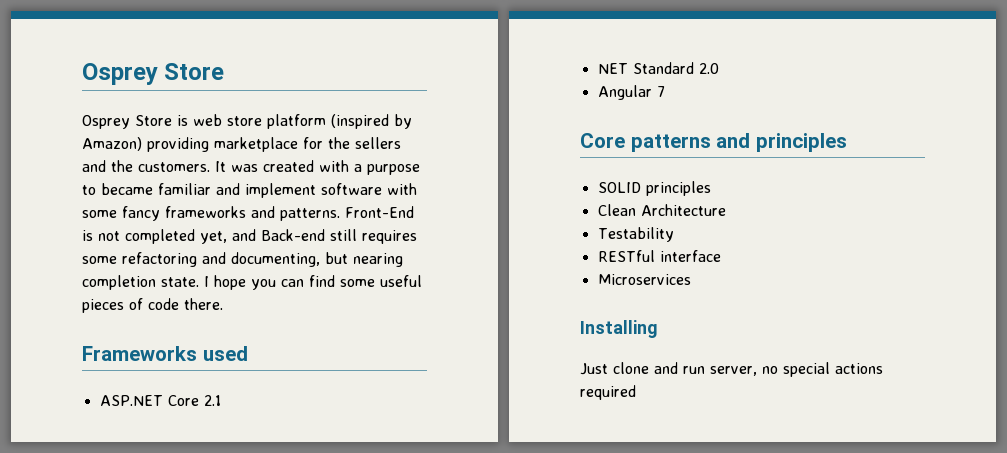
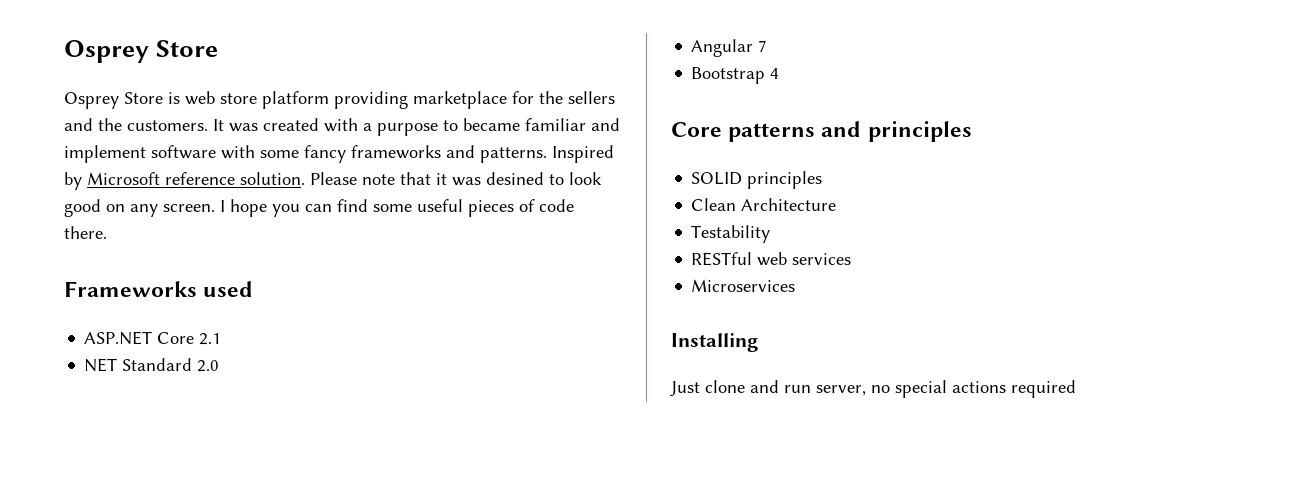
- Osprey Store is web store platform (inspired by Amazon) providing marketplace for the sellers and the customers.
+ Osprey Store is web store platform providing marketplace for the sellers and the customers.
- Front-End is not completed yet, and Back-end still requires some refactoring and documenting, but nearing completion state.
+ Inspired by Microsoft reference solution. Please note that it was desined to look good on any screen.
+ Bootstrap 4
- RESTful interface
+ RESTful web services

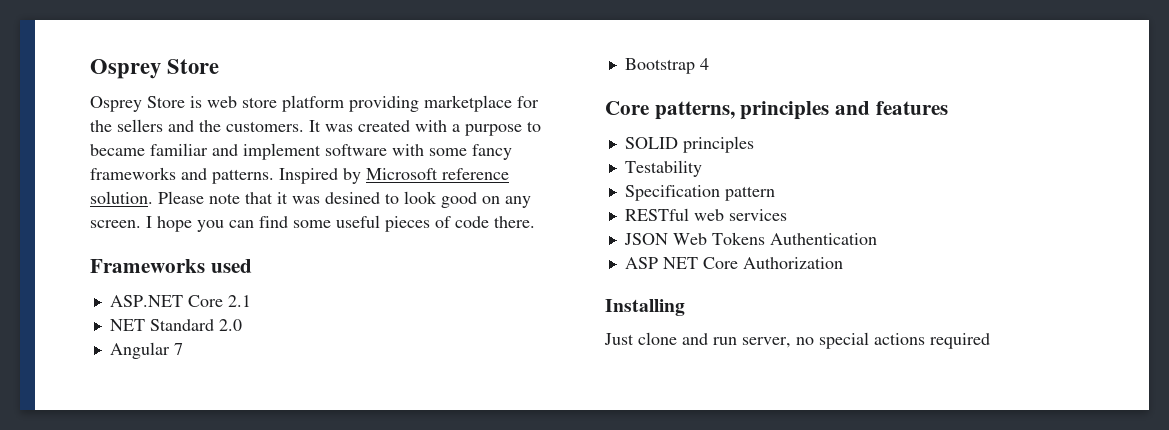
- Core patterns and principles
+ Core patterns, principles and features
- Clean Architecture
  Testability
+ Specification pattern
- Microservices
+ JSON Web Tokens Authentication
+ ASP NET Core Authorization

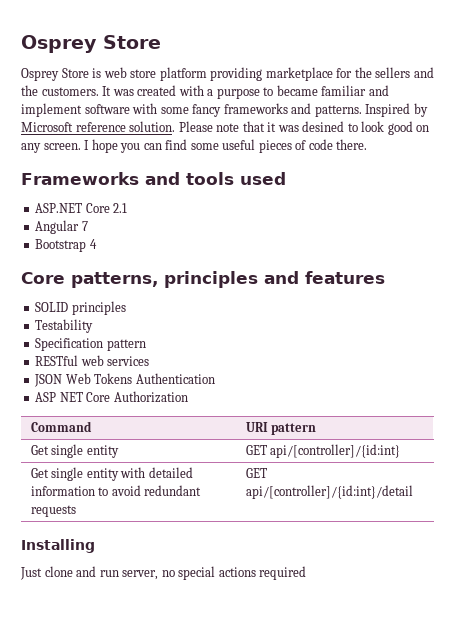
- Frameworks used
+ Frameworks and tools used
- NET Standard 2.0
+ Command | URI pattern
+ Get single entity | GET api/[controller]/{id:int}
+ Get single entity with detailed information to avoid redundant requests | GET api/[controller]/{id:int}/detail

